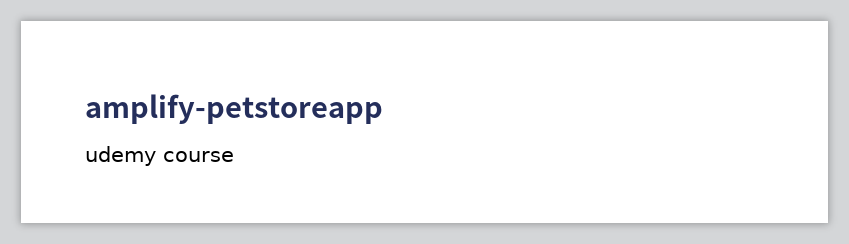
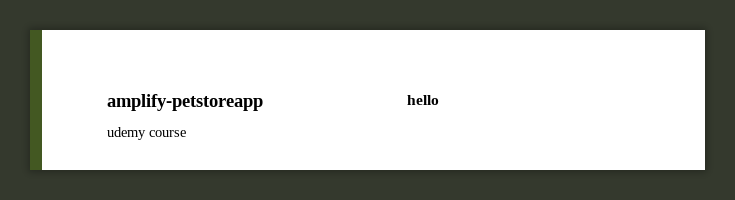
+ hello

